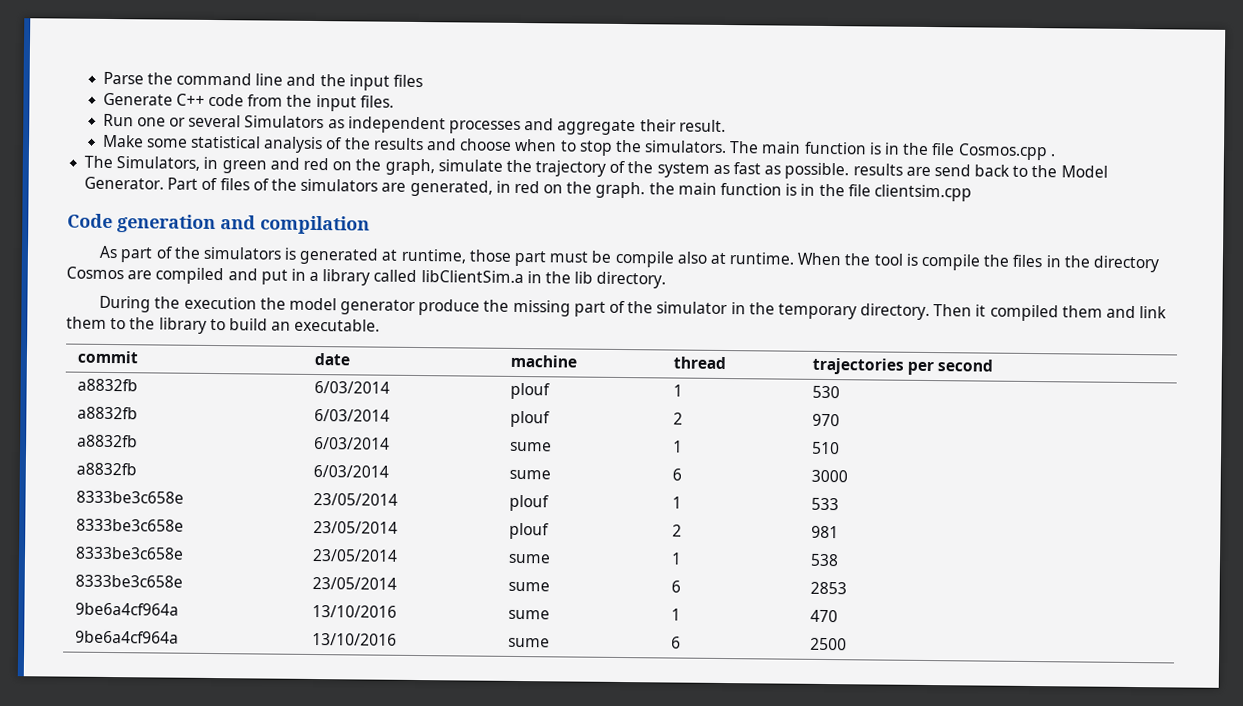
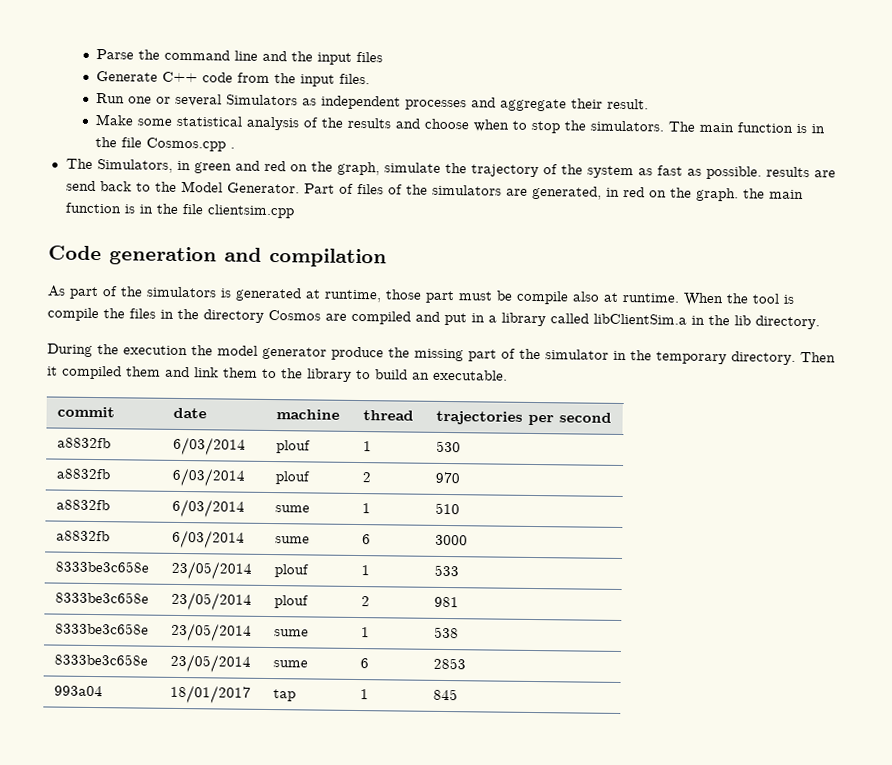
- 9be6a4cf964a | 13/10/2016 | sume | 1 | 470
- 9be6a4cf964a | 13/10/2016 | sume | 6 | 2500
+ 993a04 | 18/01/2017 | tap | 1 | 845

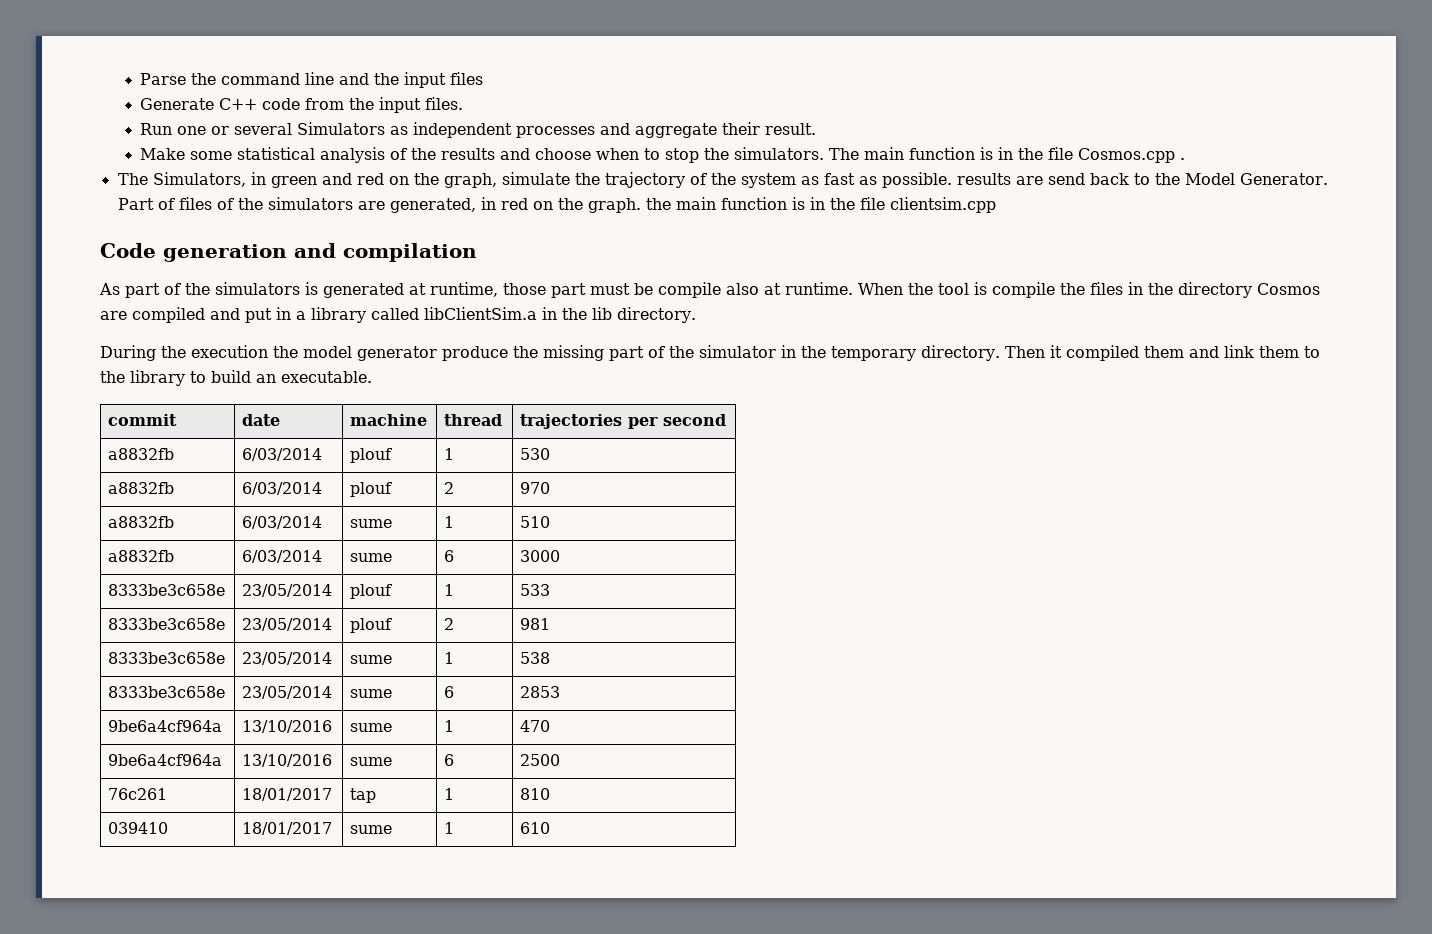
- 993a04 | 18/01/2017 | tap | 1 | 845
+ 9be6a4cf964a | 13/10/2016 | sume | 1 | 470
+ 9be6a4cf964a | 13/10/2016 | sume | 6 | 2500
+ 76c261 | 18/01/2017 | tap | 1 | 810
+ 039410 | 18/01/2017 | sume | 1 | 610

